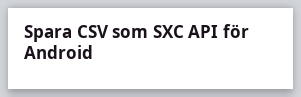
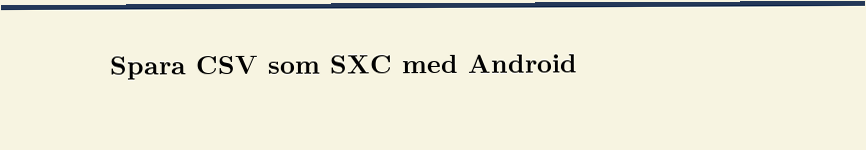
- Spara CSV som SXC API för Android
+ Spara CSV som SXC med Android

